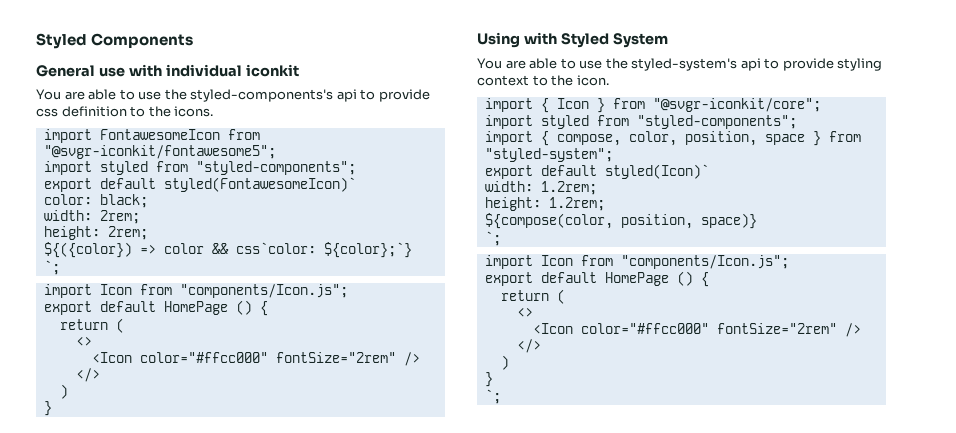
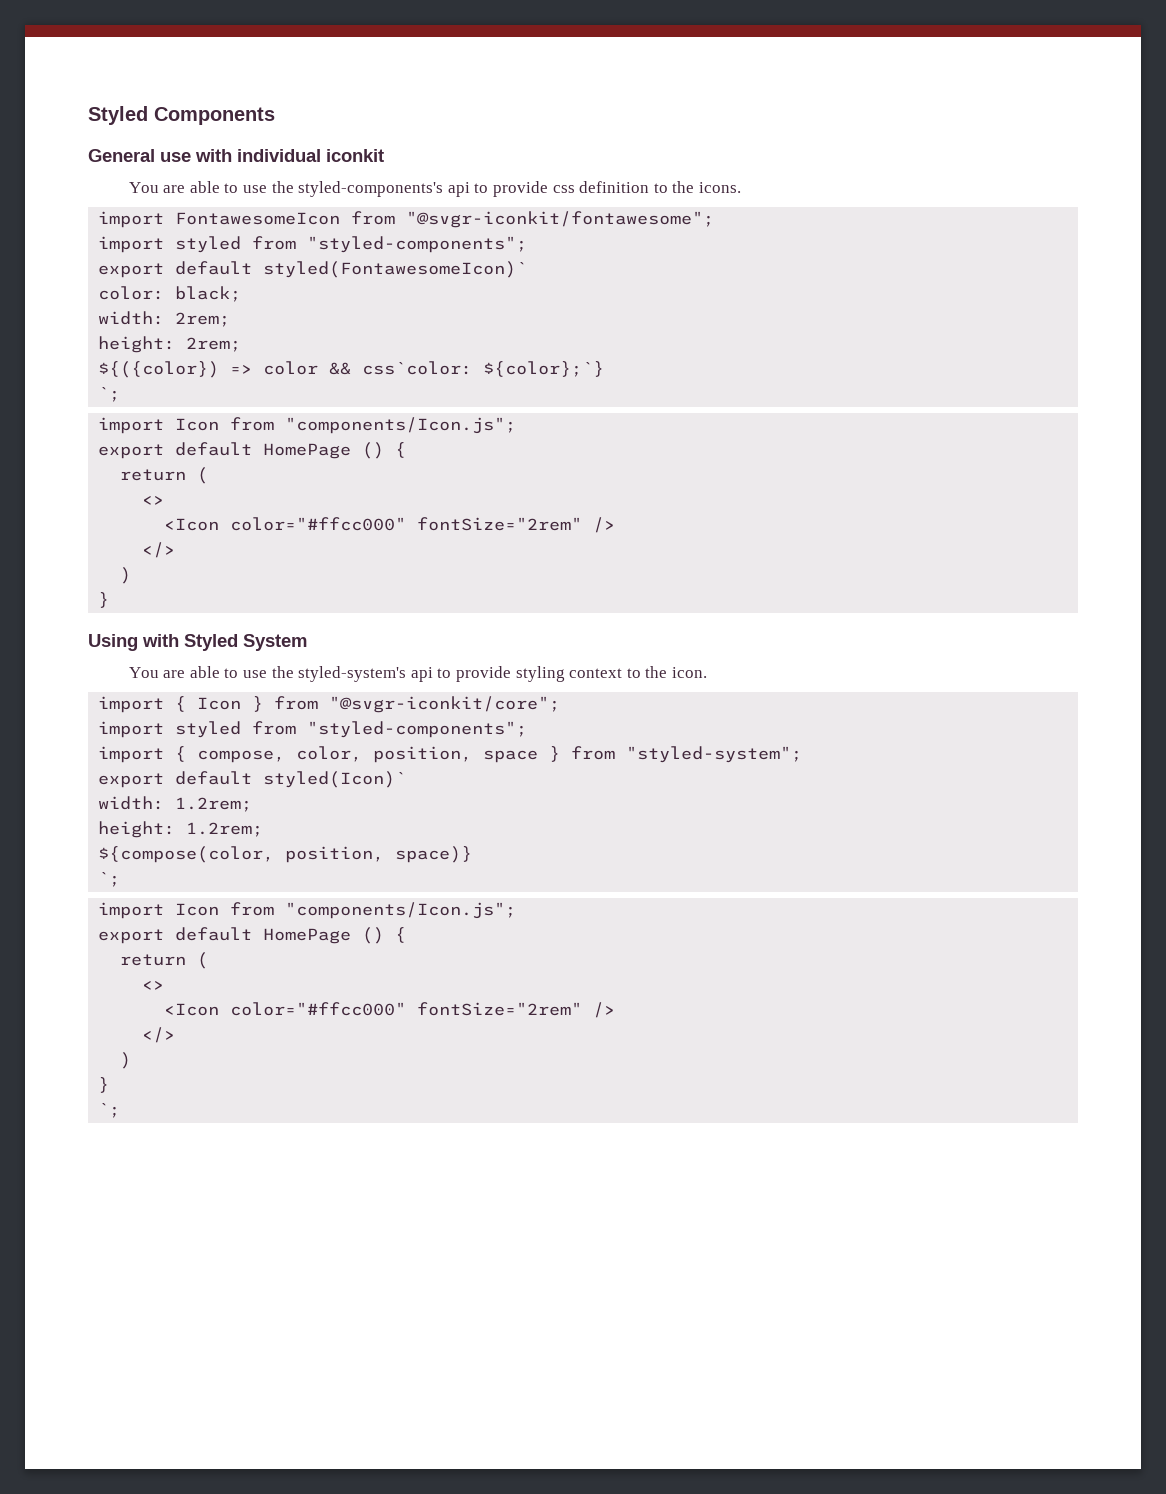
- import FontawesomeIcon from "@svgr-iconkit/fontawesome5";
+ import FontawesomeIcon from "@svgr-iconkit/fontawesome";

